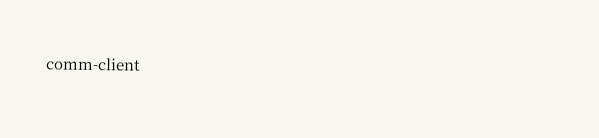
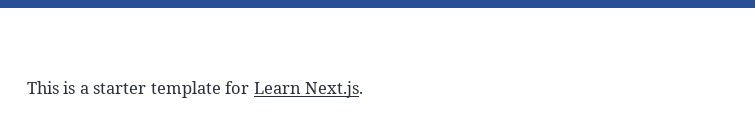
- comm-client
+ This is a starter template for Learn Next.js.

